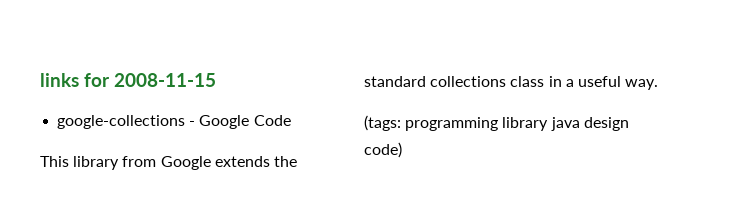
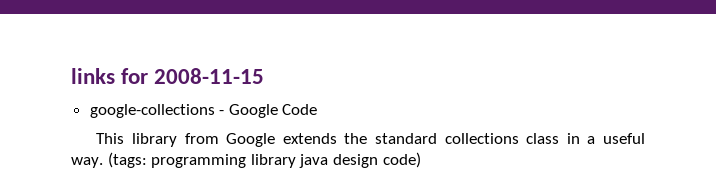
- This library from Google extends the standard collections class in a useful way.
- (tags: programming library java design code)
+ This library from Google extends the standard collections class in a useful way. (tags: programming library java design code)

